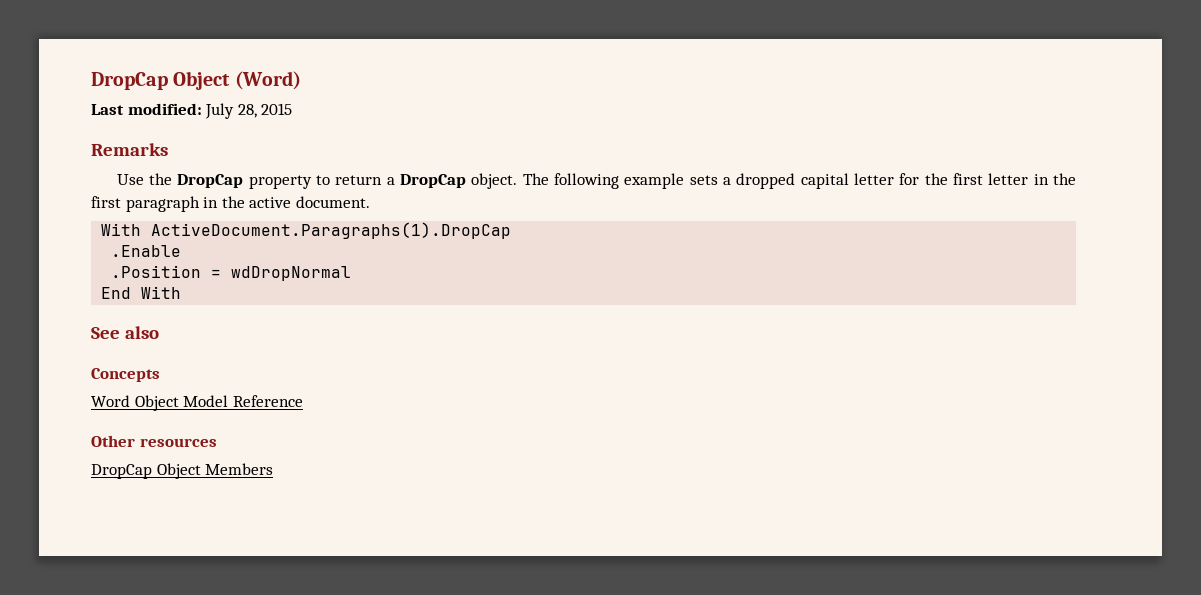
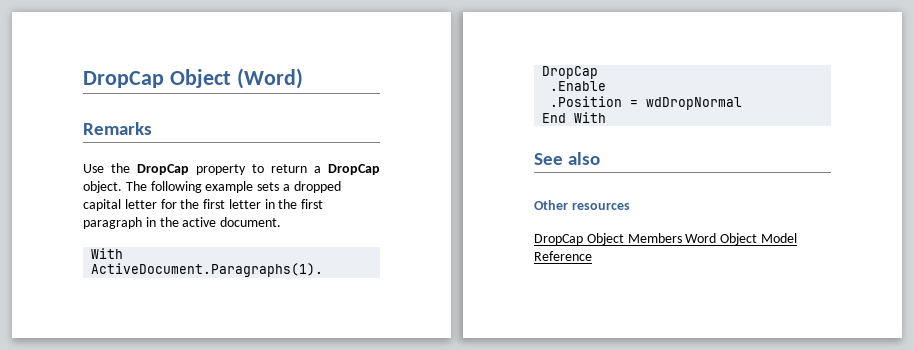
- Last modified: July 28, 2015
- Concepts
- Word Object Model Reference
- DropCap Object Members
+ DropCap Object Members Word Object Model Reference

